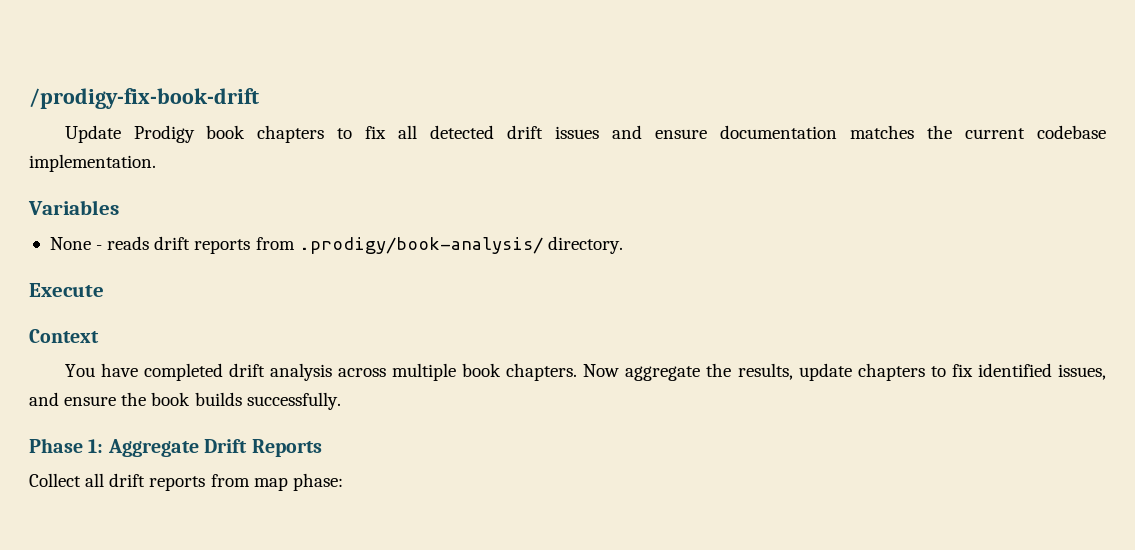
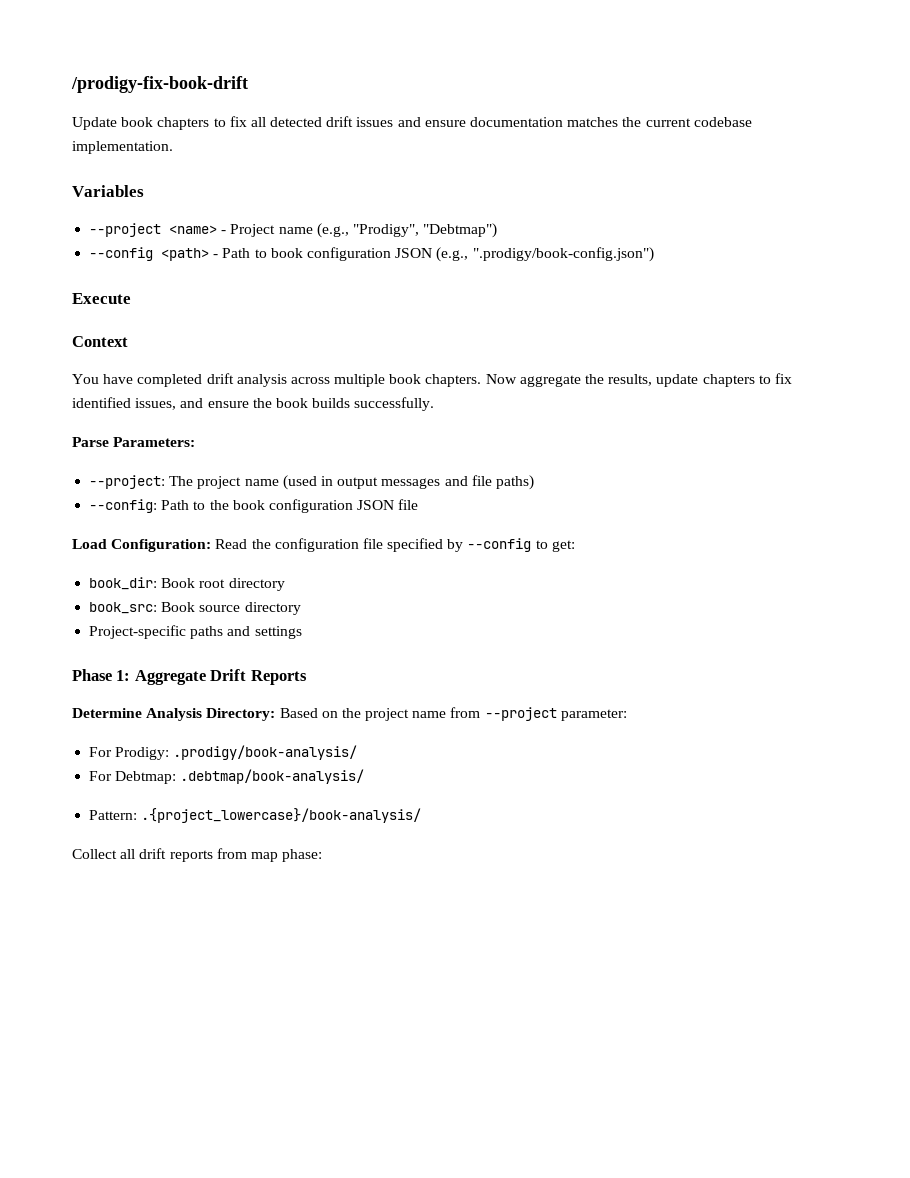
- Update Prodigy book chapters to fix all detected drift issues and ensure documentation matches the current codebase implementation.
+ Update book chapters to fix all detected drift issues and ensure documentation matches the current codebase implementation.
- None - reads drift reports from .prodigy/book-analysis/ directory.
+ --project <name> - Project name (e.g., "Prodigy", "Debtmap")
+ --config <path> - Path to book configuration JSON (e.g., ".prodigy/book-config.json")
+ Parse Parameters:
+ --project: The project name (used in output messages and file paths)
+ --config: Path to the book configuration JSON file
+ Load Configuration: Read the configuration file specified by --config to get:
+ book_dir: Book root directory
+ book_src: Book source directory
+ Project-specific paths and settings
+ Determine Analysis Directory: Based on the project name from --project parameter:
+ For Prodigy: .prodigy/book-analysis/
+ For Debtmap: .debtmap/book-analysis/
+ Pattern: .{project_lowercase}/book-analysis/

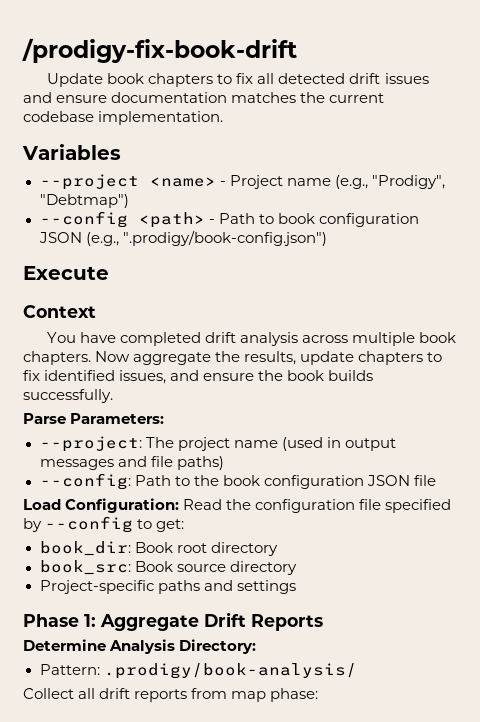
- Determine Analysis Directory: Based on the project name from --project parameter:
- For Prodigy: .prodigy/book-analysis/
- For Debtmap: .debtmap/book-analysis/
+ Determine Analysis Directory:
- Pattern: .{project_lowercase}/book-analysis/
+ Pattern: .prodigy/book-analysis/

